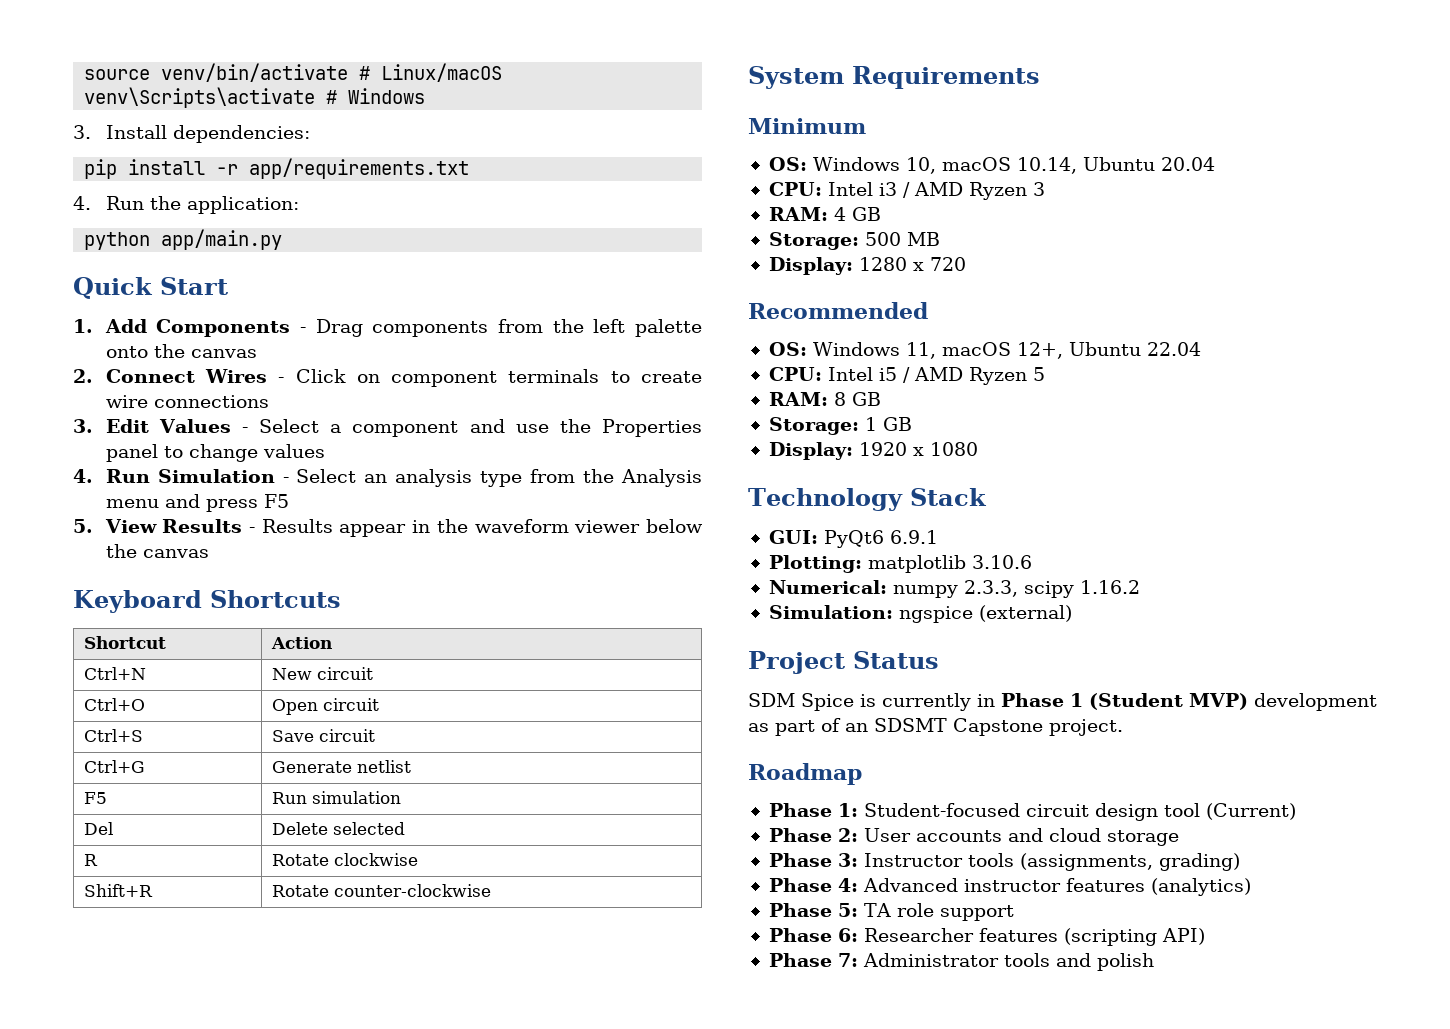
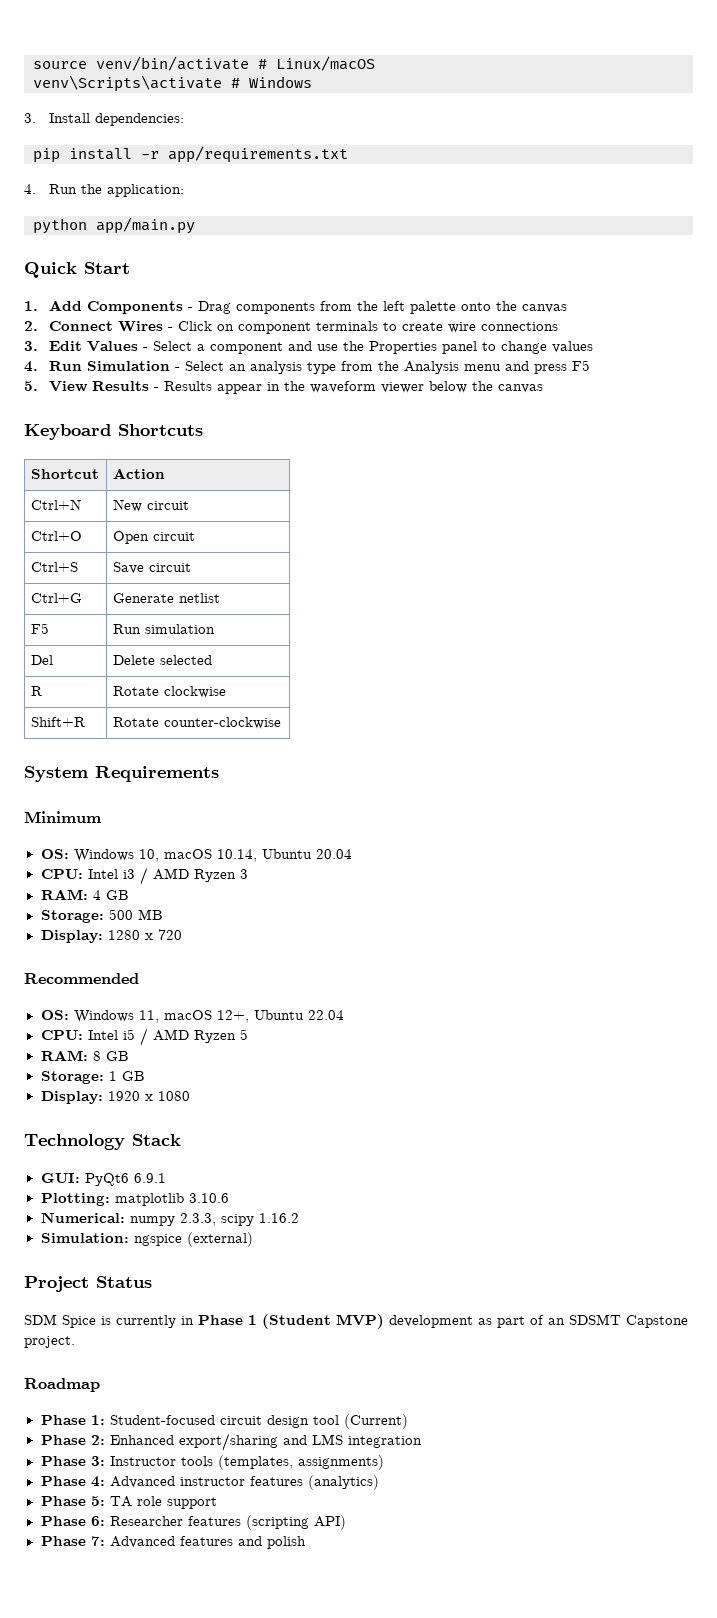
- Phase 2: User accounts and cloud storage
+ Phase 2: Enhanced export/sharing and LMS integration
- Phase 3: Instructor tools (assignments, grading)
+ Phase 3: Instructor tools (templates, assignments)
- Phase 7: Administrator tools and polish
+ Phase 7: Advanced features and polish

